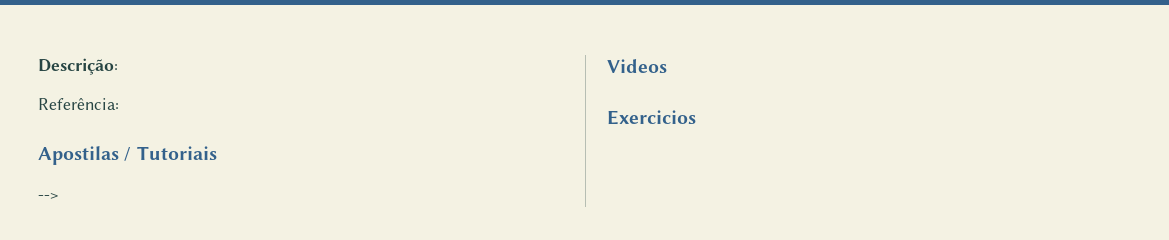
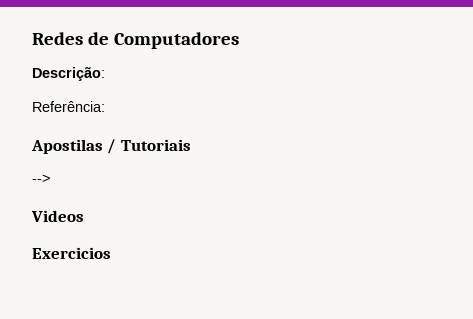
+ Redes de Computadores

